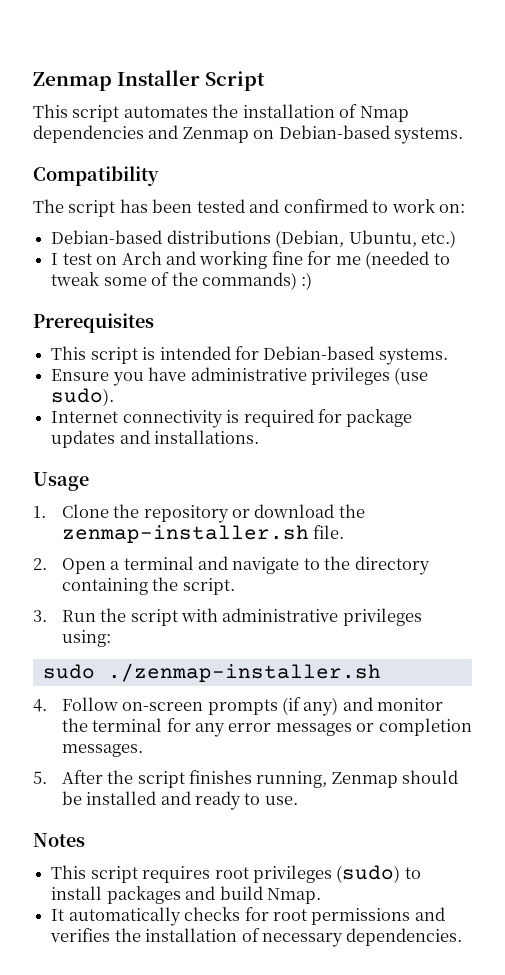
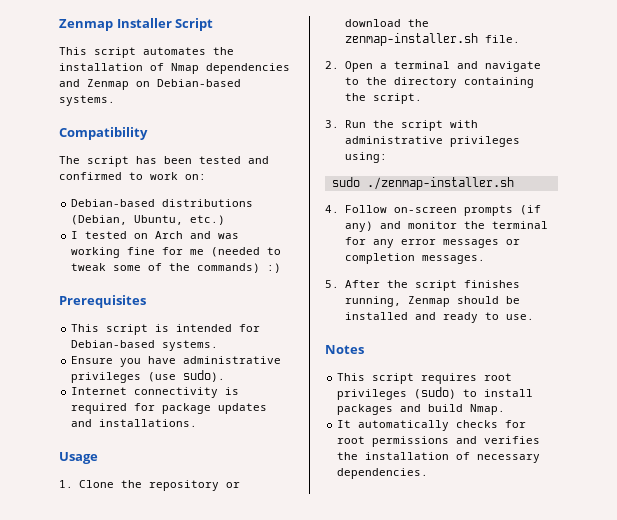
- I test on Arch and working fine for me (needed to tweak some of the commands) :)
+ I tested on Arch and was working fine for me (needed to tweak some of the commands) :)

